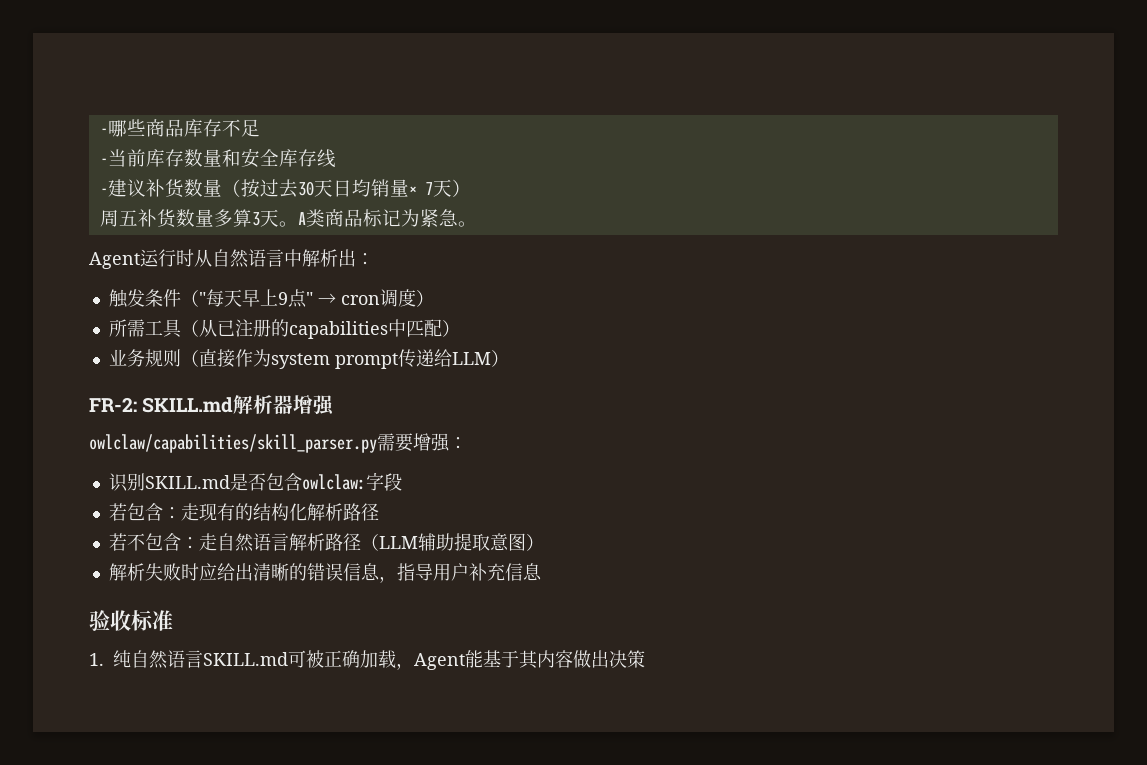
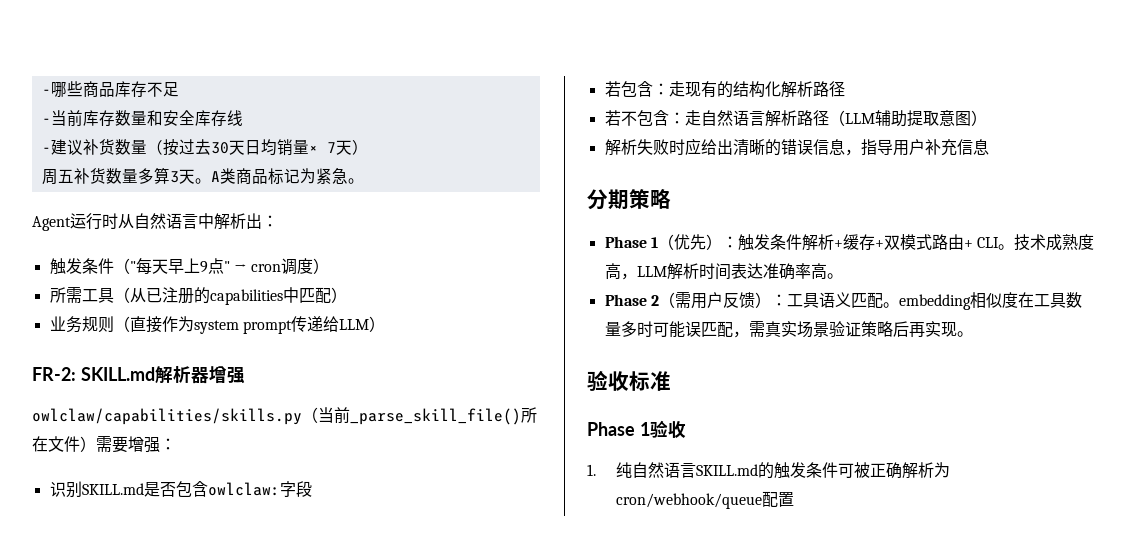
- owlclaw/capabilities/skill_parser.py需要增强：
+ owlclaw/capabilities/skills.py（当前_parse_skill_file()所在文件）需要增强：
+ 分期策略
+ Phase 1（优先）：触发条件解析+缓存+双模式路由+ CLI。技术成熟度高，LLM解析时间表达准确率高。
+ Phase 2（需用户反馈）：工具语义匹配。embedding相似度在工具数量多时可能误匹配，需真实场景验证策略后再实现。
+ Phase 1验收
- 1.纯自然语言SKILL.md可被正确加载，Agent能基于其内容做出决策
+ 1.纯自然语言SKILL.md的触发条件可被正确解析为cron/webhook/queue配置

